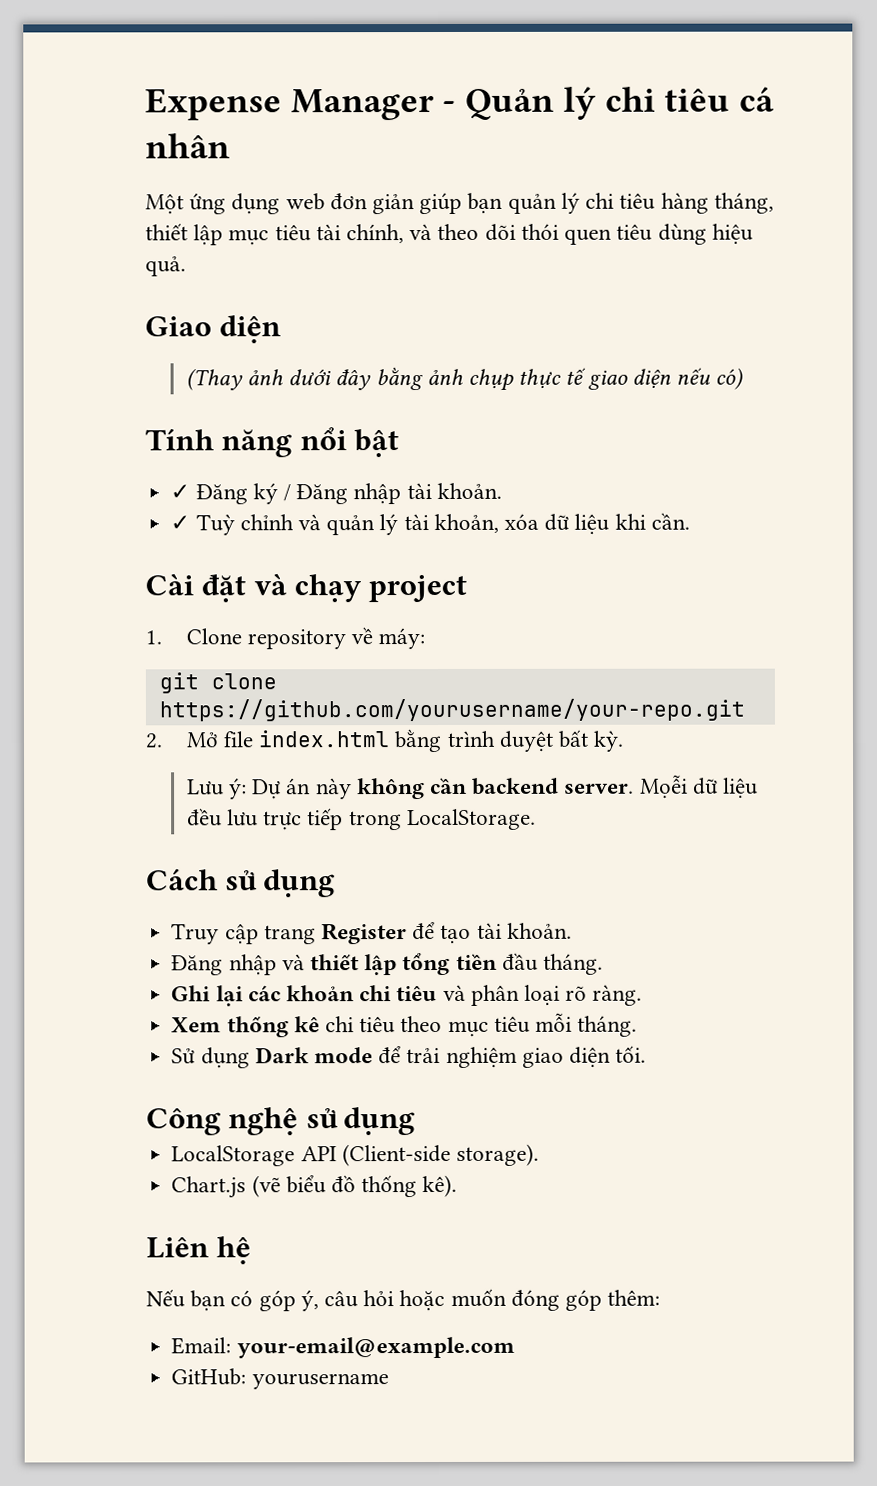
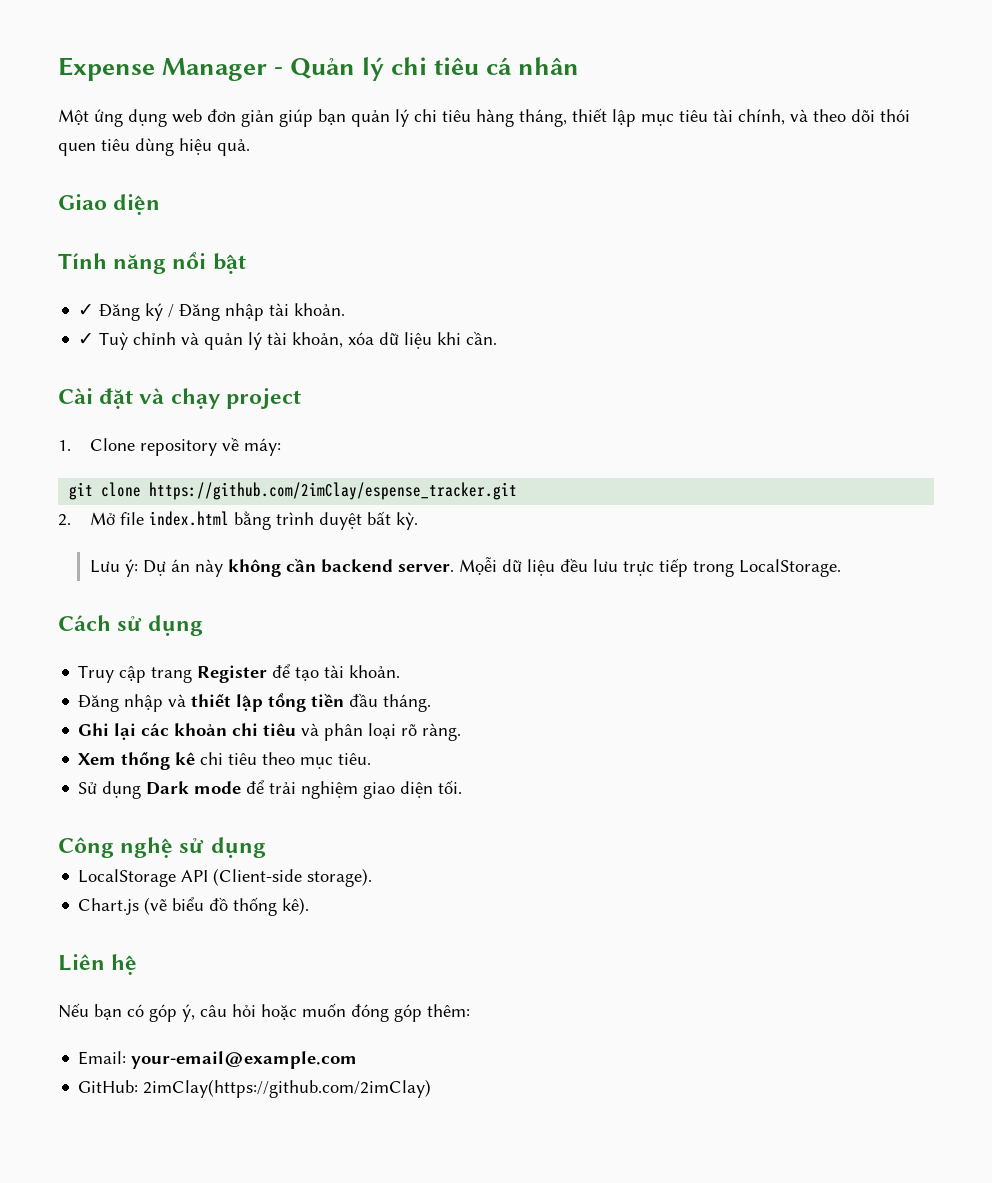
- (Thay ảnh dưới đây bằng ảnh chụp thực tế giao diện nếu có)
- git clone https://github.com/yourusername/your-repo.git
+ git clone https://github.com/2imClay/espense_tracker.git
- Xem thống kê chi tiêu theo mục tiêu mỗi tháng.
+ Xem thống kê chi tiêu theo mục tiêu.
- GitHub: yourusername
+ GitHub: 2imClay(https://github.com/2imClay)

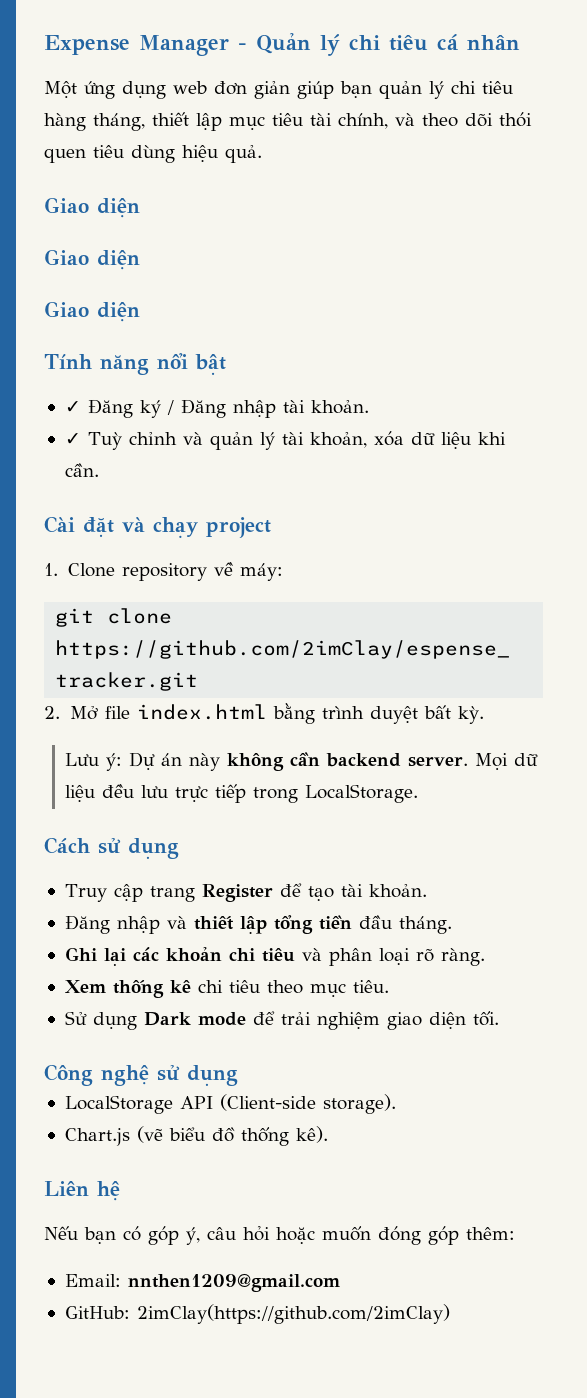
  Một ứng dụng web đơn giản giúp bạn quản lý chi tiêu hàng tháng, thiết lập mục tiêu tài chính, và theo dõi thói quen tiêu dùng hiệu quả.
+ Giao diện
+ Giao diện
- Mọễi dữ liệu đều lưu trực tiếp trong LocalStorage.
+ Mọi dữ liệu đều lưu trực tiếp trong LocalStorage.
- Email: your-email@example.com
+ Email: nnthen1209@gmail.com

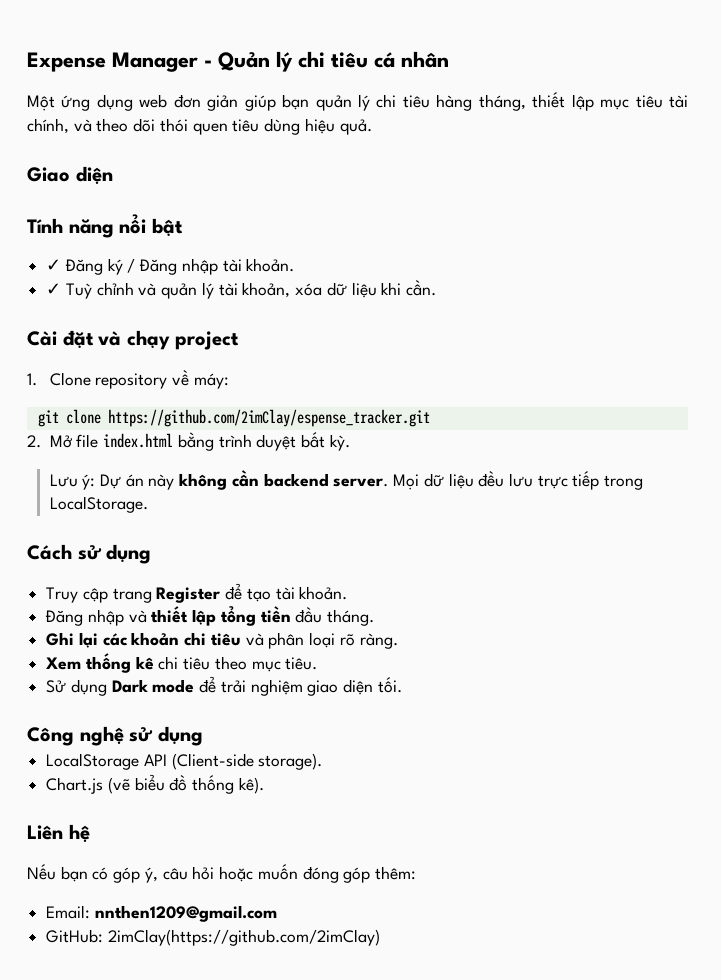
  Một ứng dụng web đơn giản giúp bạn quản lý chi tiêu hàng tháng, thiết lập mục tiêu tài chính, và theo dõi thói quen tiêu dùng hiệu quả.
- Giao diện
- Giao diện

